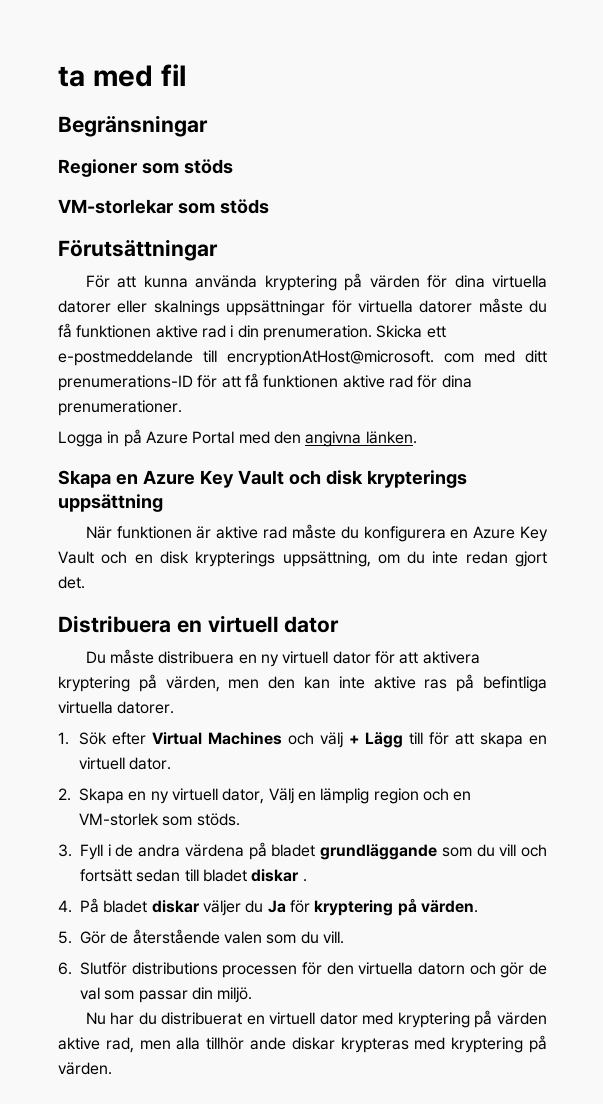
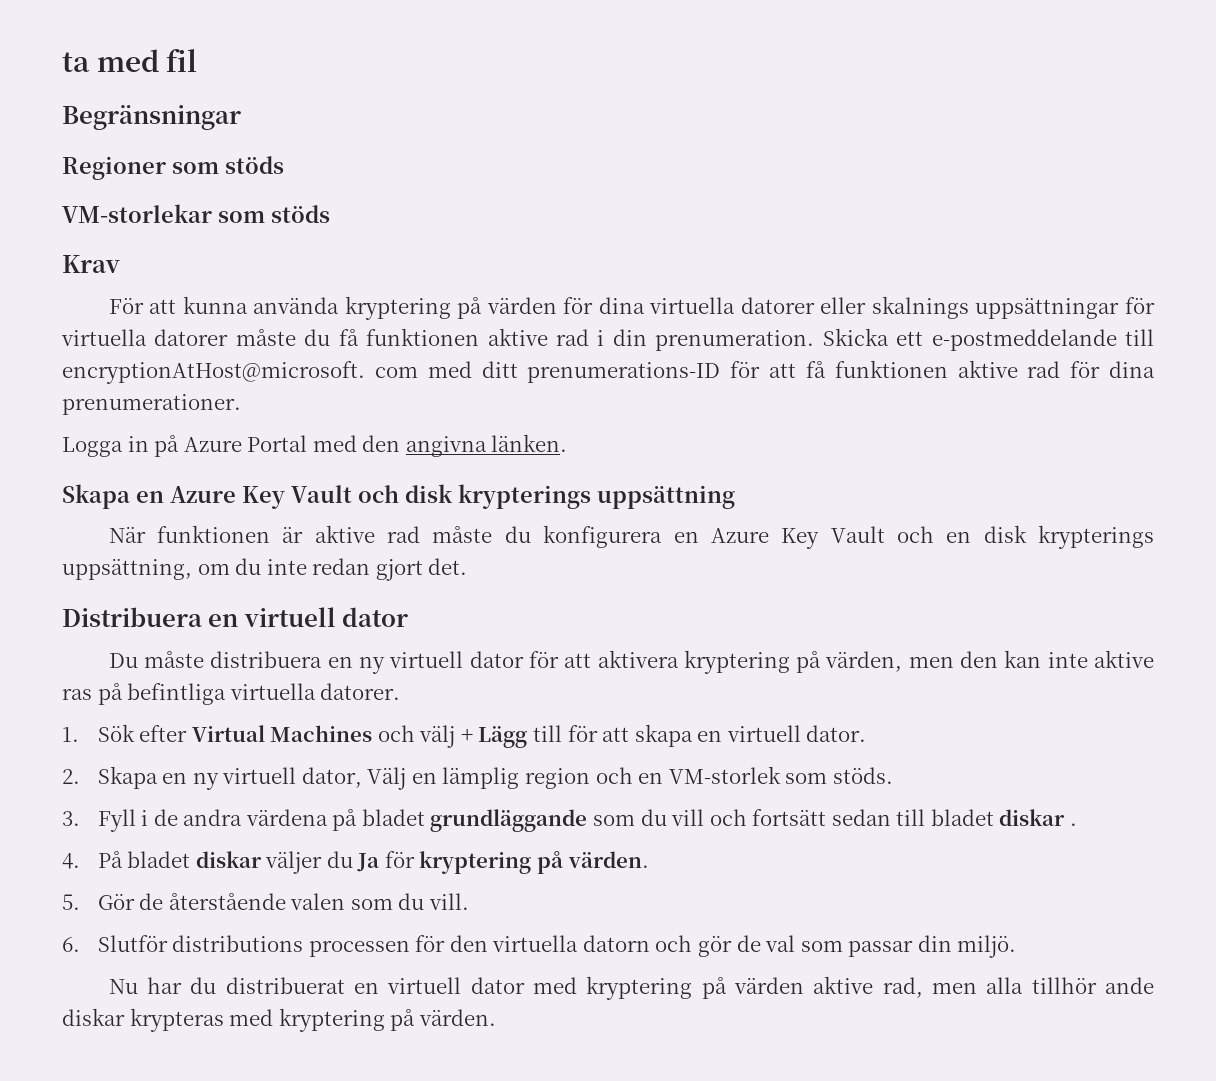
- Förutsättningar
+ Krav

